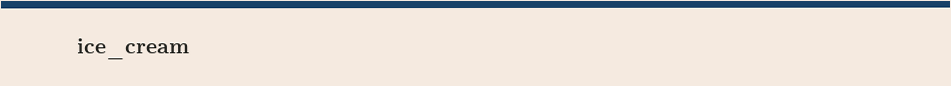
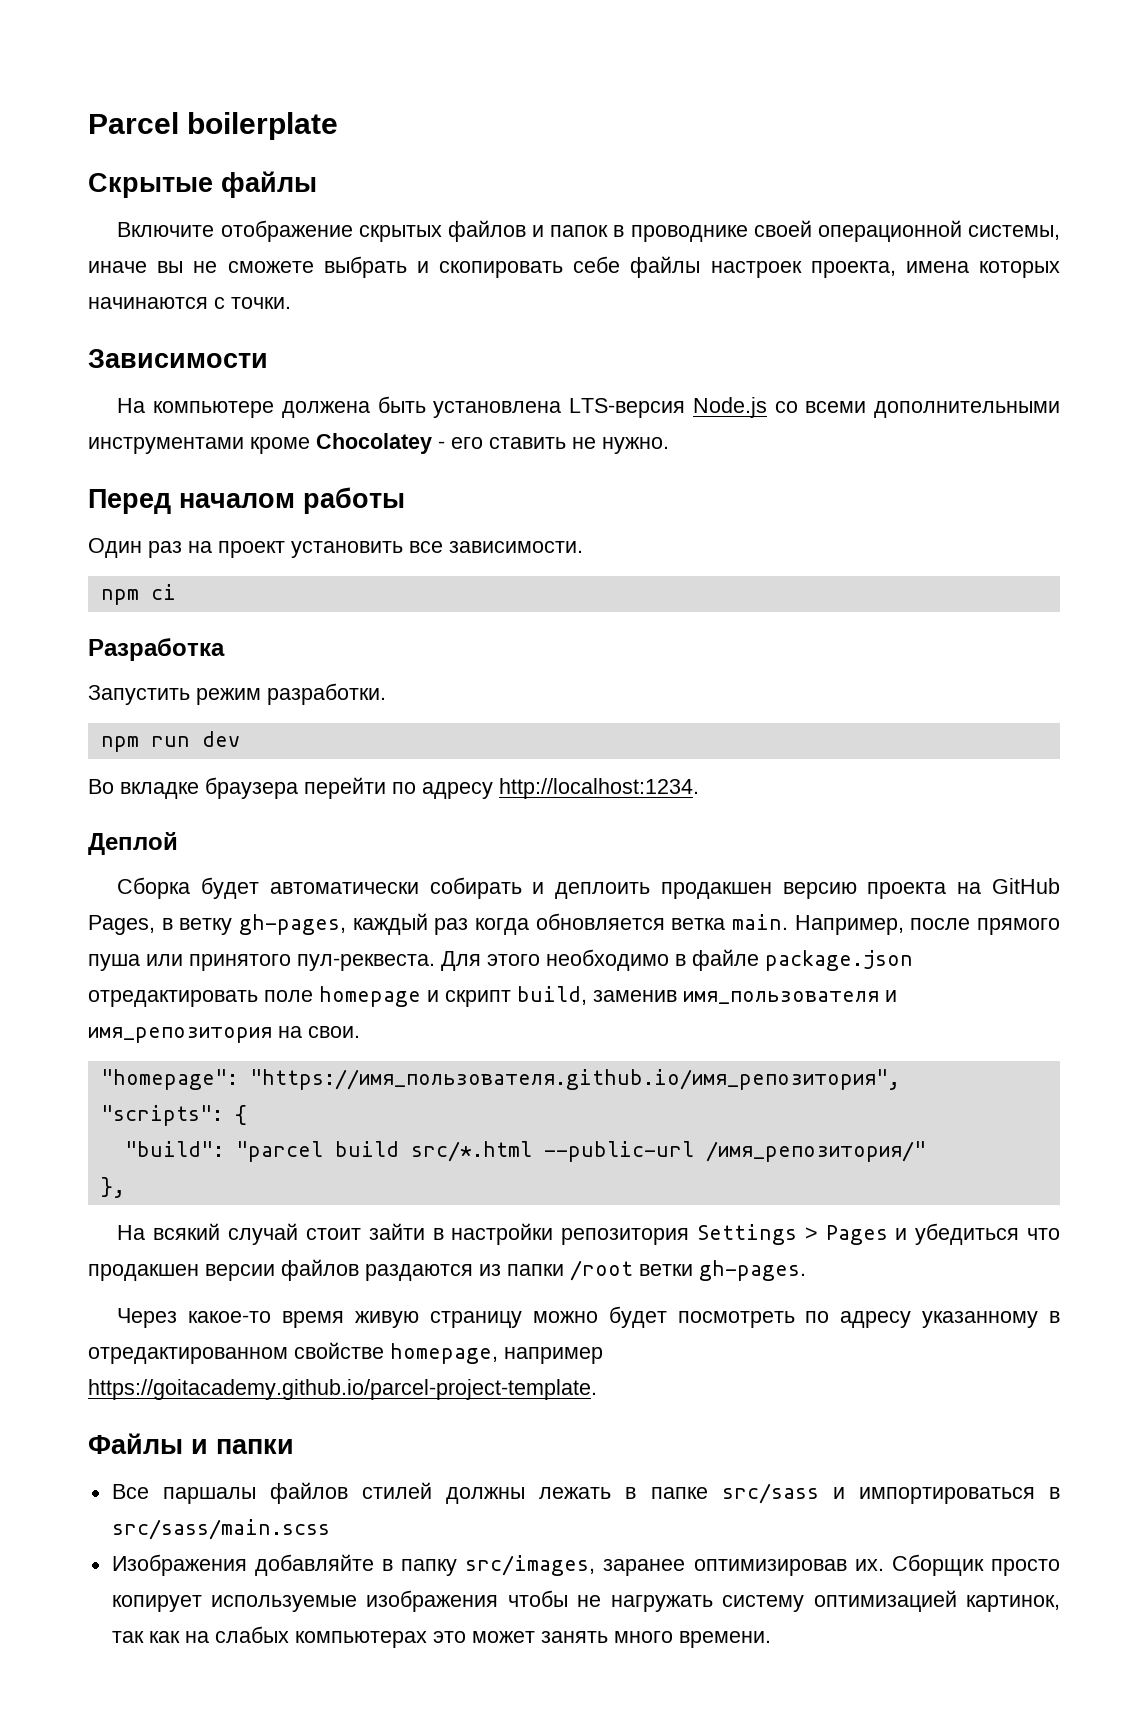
- ice_cream
+ Parcel boilerplate
+ Скрытые файлы
+ Включите отображение скрытых файлов и папок в проводнике своей операционной системы, иначе вы не сможете выбрать и скопировать себе файлы настроек проекта, имена которых начинаются с точки.
+ Зависимости
+ На компьютере должена быть установлена LTS-версия Node.js со всеми дополнительными инструментами кроме Chocolatey - его ставить не нужно.
+ Перед началом работы
+ Один раз на проект установить все зависимости.
+ npm ci
+ Разработка
+ Запустить режим разработки.
+ npm run dev
+ Во вкладке браузера перейти по адресу http://localhost:1234.
+ Деплой
+ Сборка будет автоматически собирать и деплоить продакшен версию проекта на GitHub Pages, в ветку gh-pages, каждый раз когда обновляется ветка main. Например, после прямого пуша или принятого пул-реквеста. Для этого необходимо в файле package.json отредактировать поле homepage и скрипт build, заменив имя_пользователя и имя_репозитория на свои.
+ "homepage": "https://имя_пользователя.github.io/имя_репозитория",
+ "scripts": {
+ "build": "parcel build src/*.html --public-url /имя_репозитория/"
+ },
+ На всякий случай стоит зайти в настройки репозитория Settings > Pages и убедиться что продакшен версии файлов раздаются из папки /root ветки gh-pages.
+ Через какое-то время живую страницу можно будет посмотреть по адресу указанному в отредактированном свойстве homepage, например https://goitacademy.github.io/parcel-project-template.
+ Файлы и папки
+ Все паршалы файлов стилей должны лежать в папке src/sass и импортироваться в src/sass/main.scss
+ Изображения добавляйте в папку src/images, заранее оптимизировав их. Сборщик просто копирует используемые изображения чтобы не нагружать систему оптимизацией картинок, так как на слабых компьютерах это может занять много времени.

